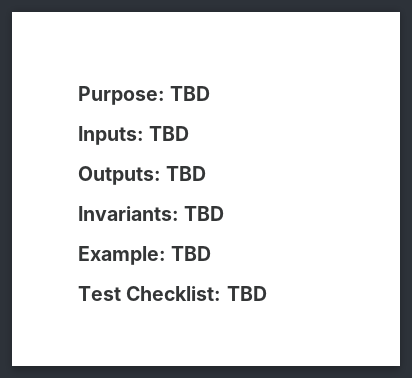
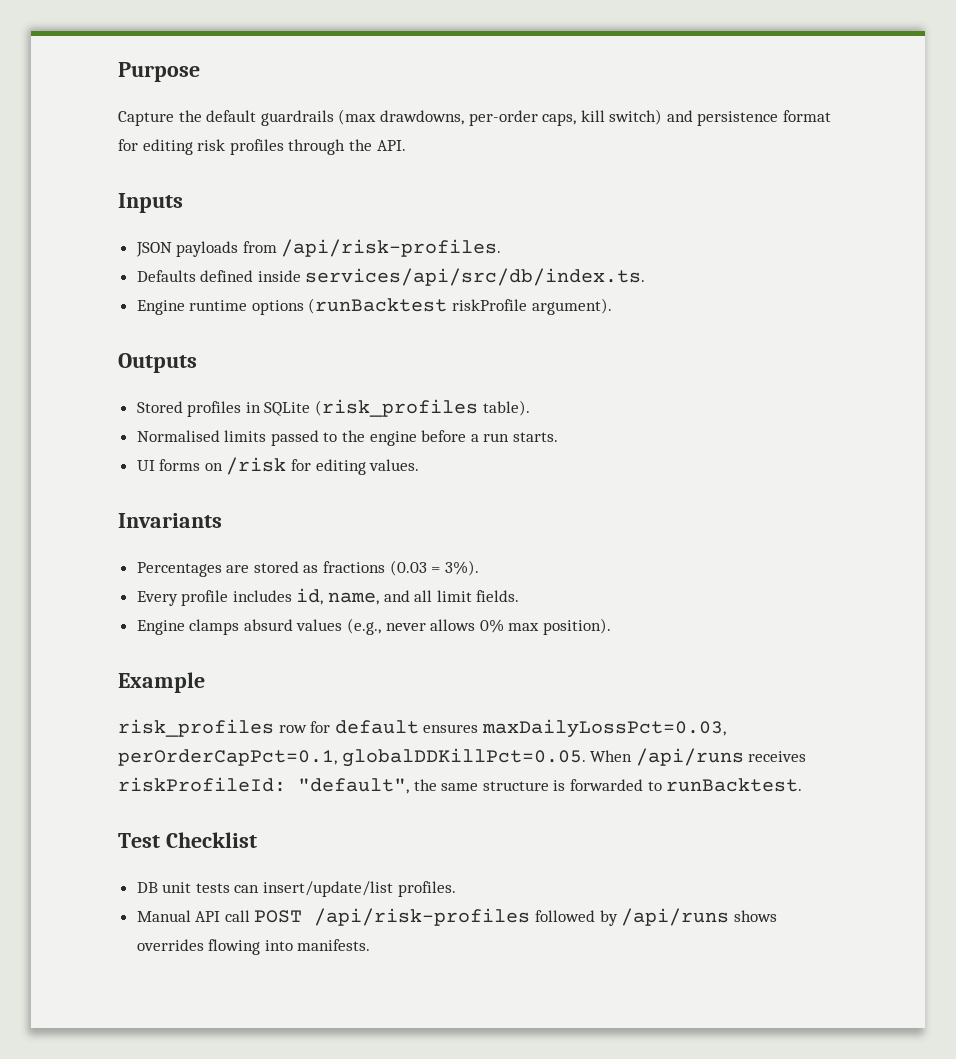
- Purpose: TBD
- Inputs: TBD
- Outputs: TBD
- Invariants: TBD
- Example: TBD
- Test Checklist: TBD
+ Purpose
+ Capture the default guardrails (max drawdowns, per-order caps, kill switch) and persistence format for editing risk profiles through the API.
+ Inputs
+ JSON payloads from /api/risk-profiles.
+ Defaults defined inside services/api/src/db/index.ts.
+ Engine runtime options (runBacktest riskProfile argument).
+ Outputs
+ Stored profiles in SQLite (risk_profiles table).
+ Normalised limits passed to the engine before a run starts.
+ UI forms on /risk for editing values.
+ Invariants
+ Percentages are stored as fractions (0.03 = 3%).
+ Every profile includes id, name, and all limit fields.
+ Engine clamps absurd values (e.g., never allows 0% max position).
+ Example
+ risk_profiles row for default ensures maxDailyLossPct=0.03, perOrderCapPct=0.1, globalDDKillPct=0.05. When /api/runs receives riskProfileId: "default", the same structure is forwarded to runBacktest.
+ Test Checklist
+ DB unit tests can insert/update/list profiles.
+ Manual API call POST /api/risk-profiles followed by /api/runs shows overrides flowing into manifests.

